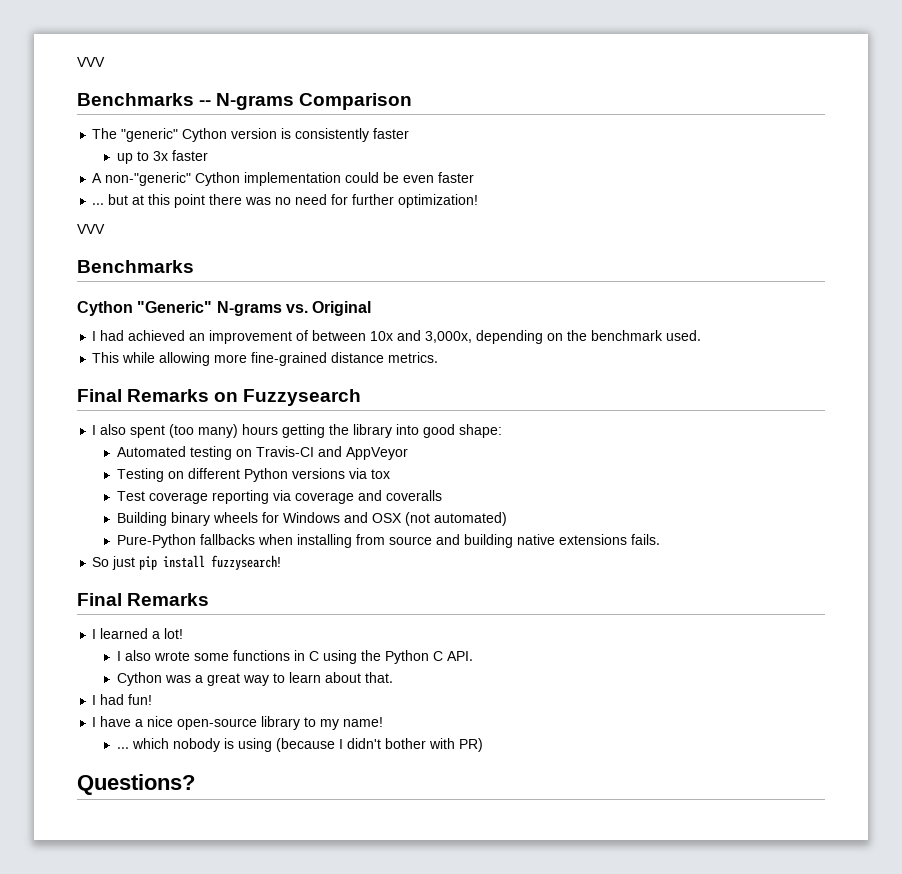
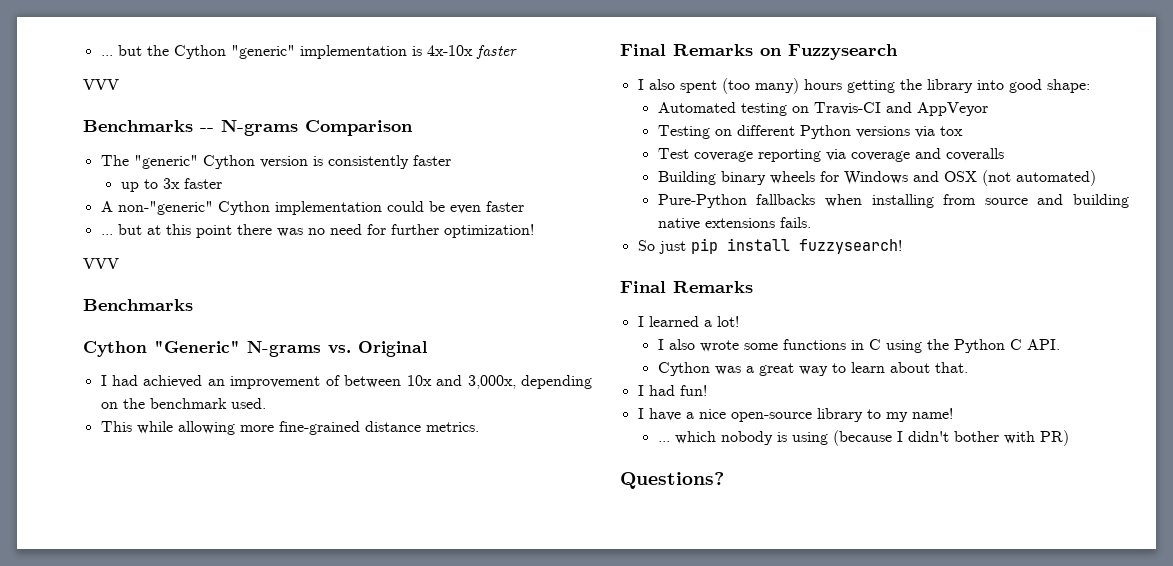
+ ... but the Cython "generic" implementation is 4x-10x faster

